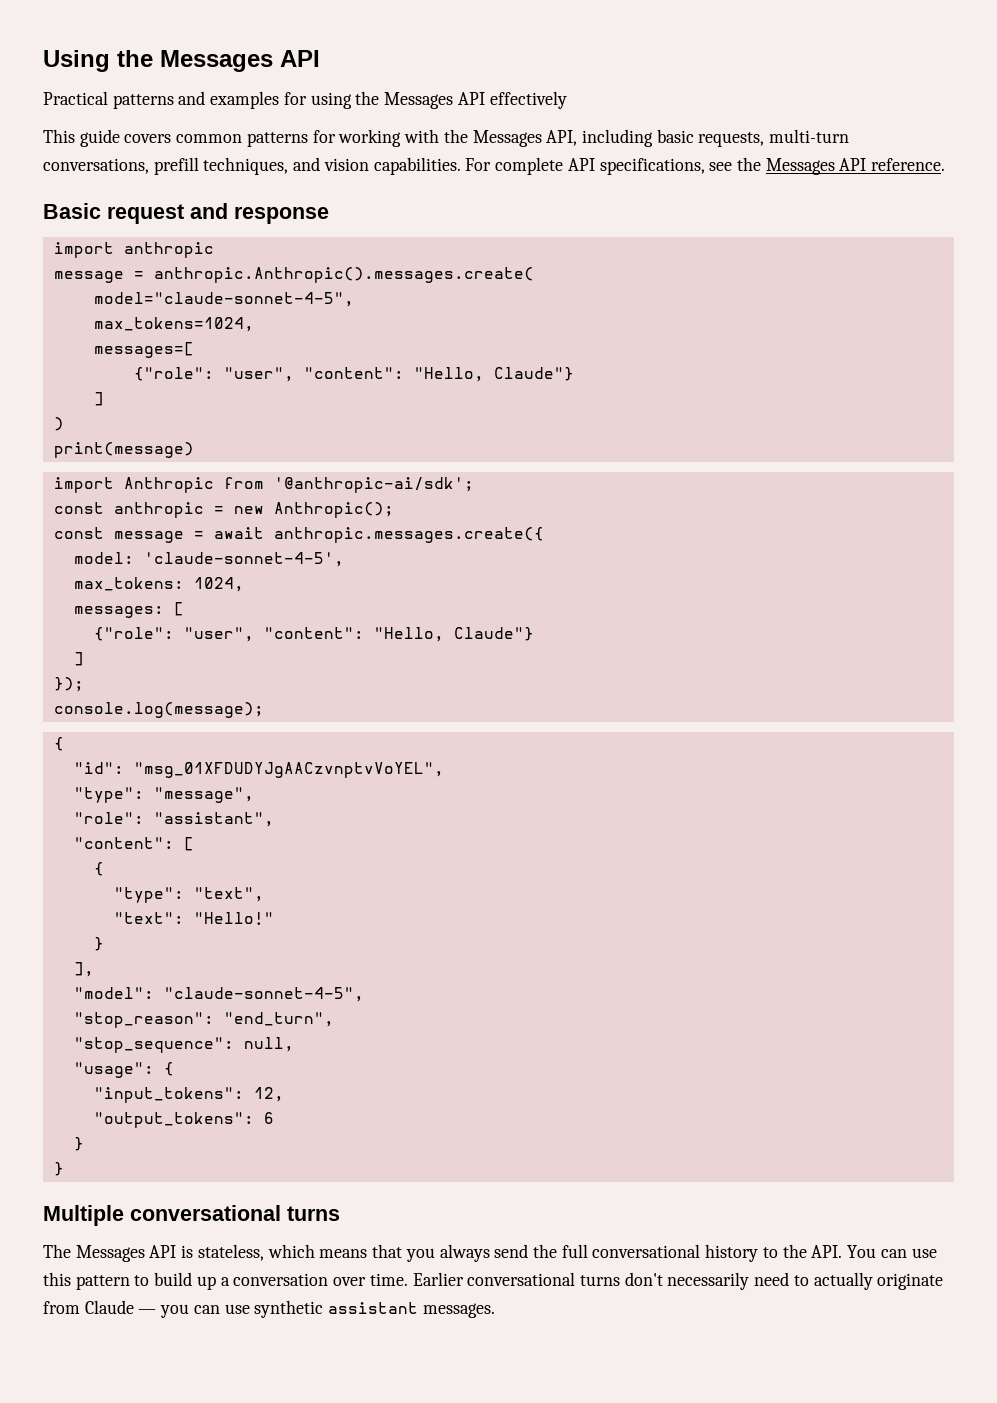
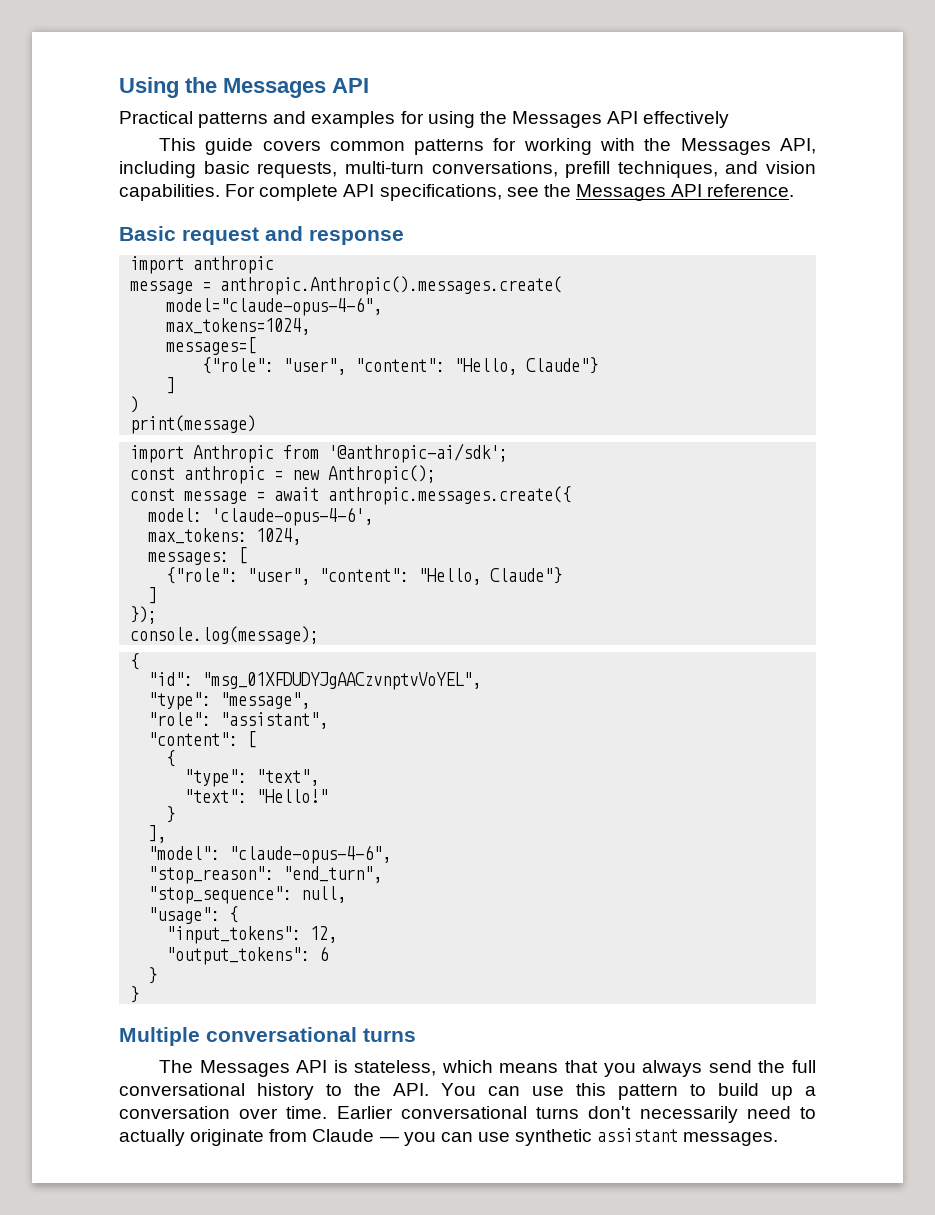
- model="claude-sonnet-4-5",
+ model="claude-opus-4-6",
- model: 'claude-sonnet-4-5',
+ model: 'claude-opus-4-6',
- "model": "claude-sonnet-4-5",
+ "model": "claude-opus-4-6",

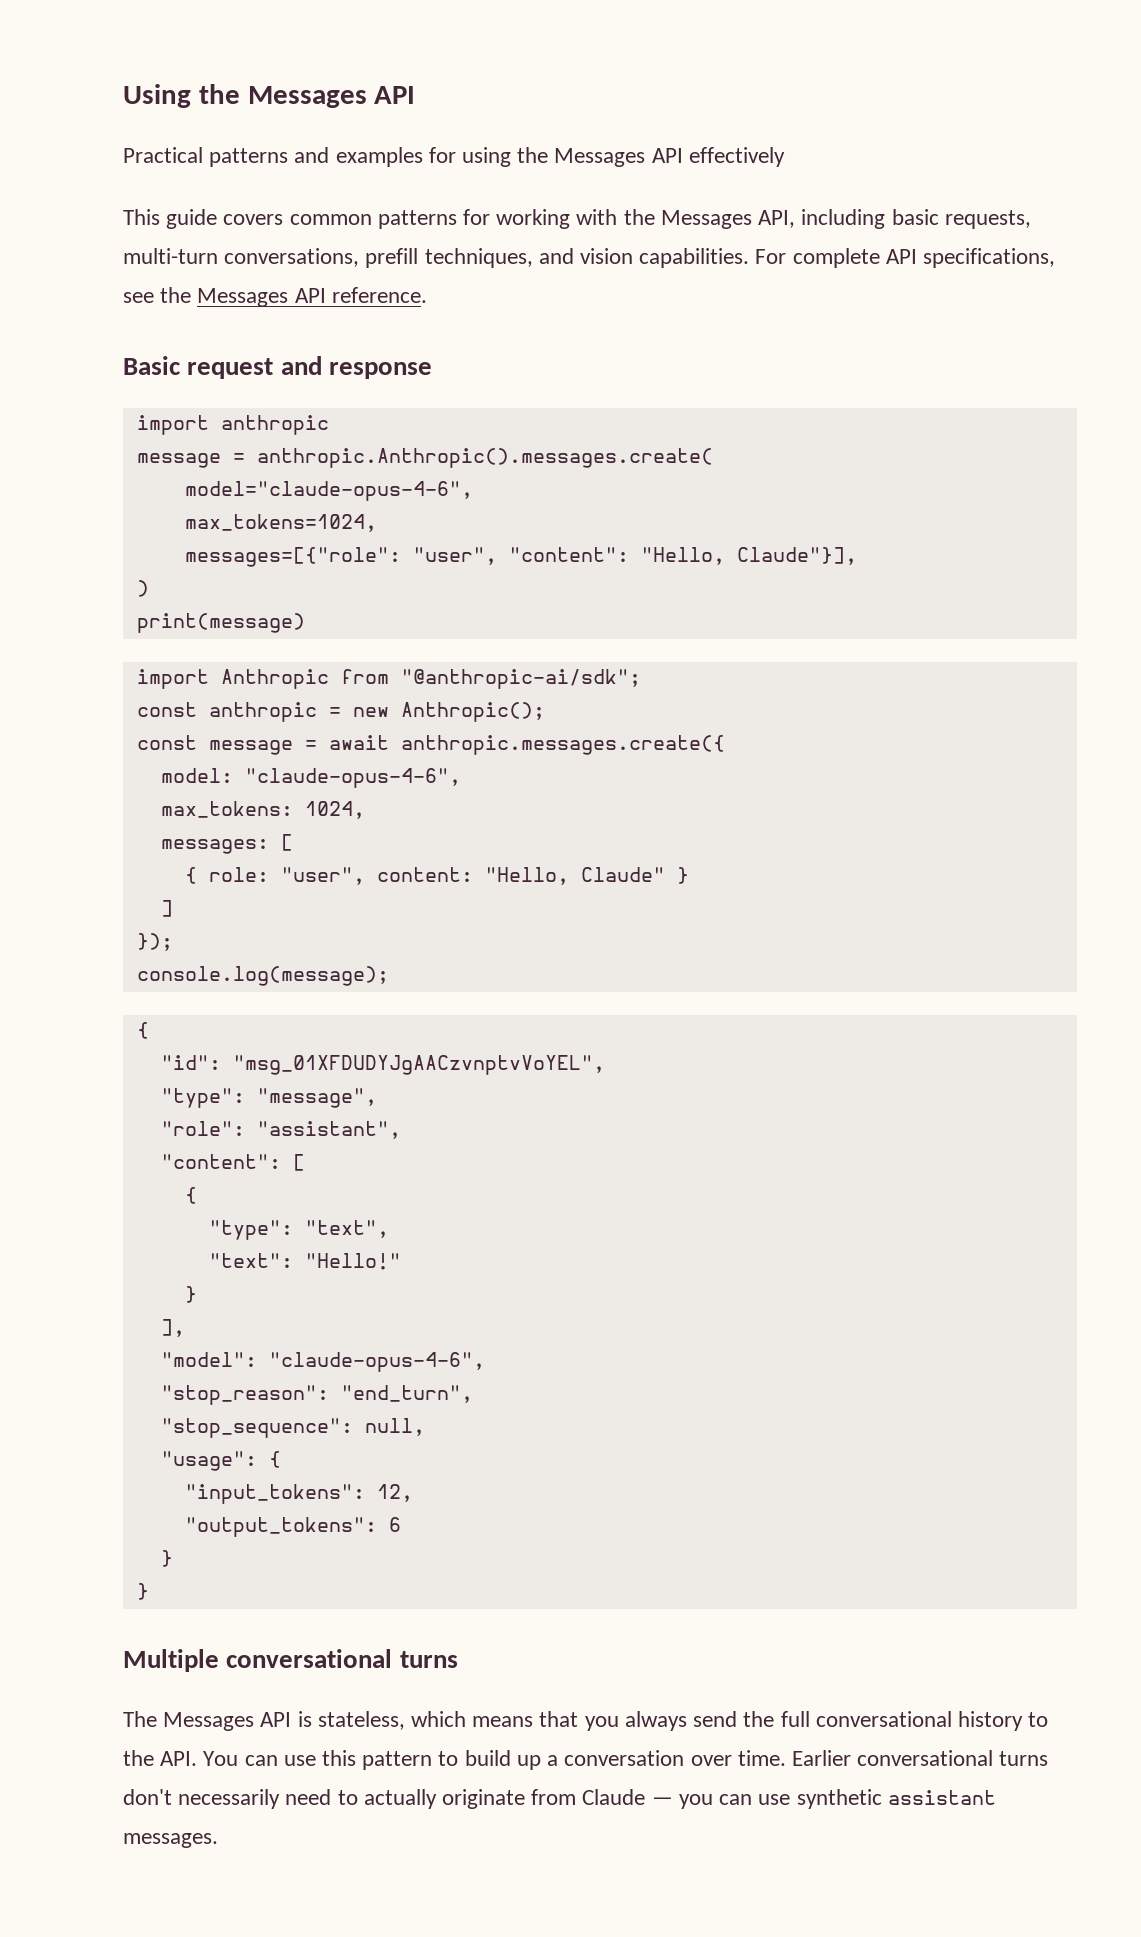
- messages=[
- {"role": "user", "content": "Hello, Claude"}
- ]
+ messages=[{"role": "user", "content": "Hello, Claude"}],
- import Anthropic from '@anthropic-ai/sdk';
+ import Anthropic from "@anthropic-ai/sdk";
- model: 'claude-opus-4-6',
+ model: "claude-opus-4-6",
  messages: [
- {"role": "user", "content": "Hello, Claude"}
+ { role: "user", content: "Hello, Claude" }

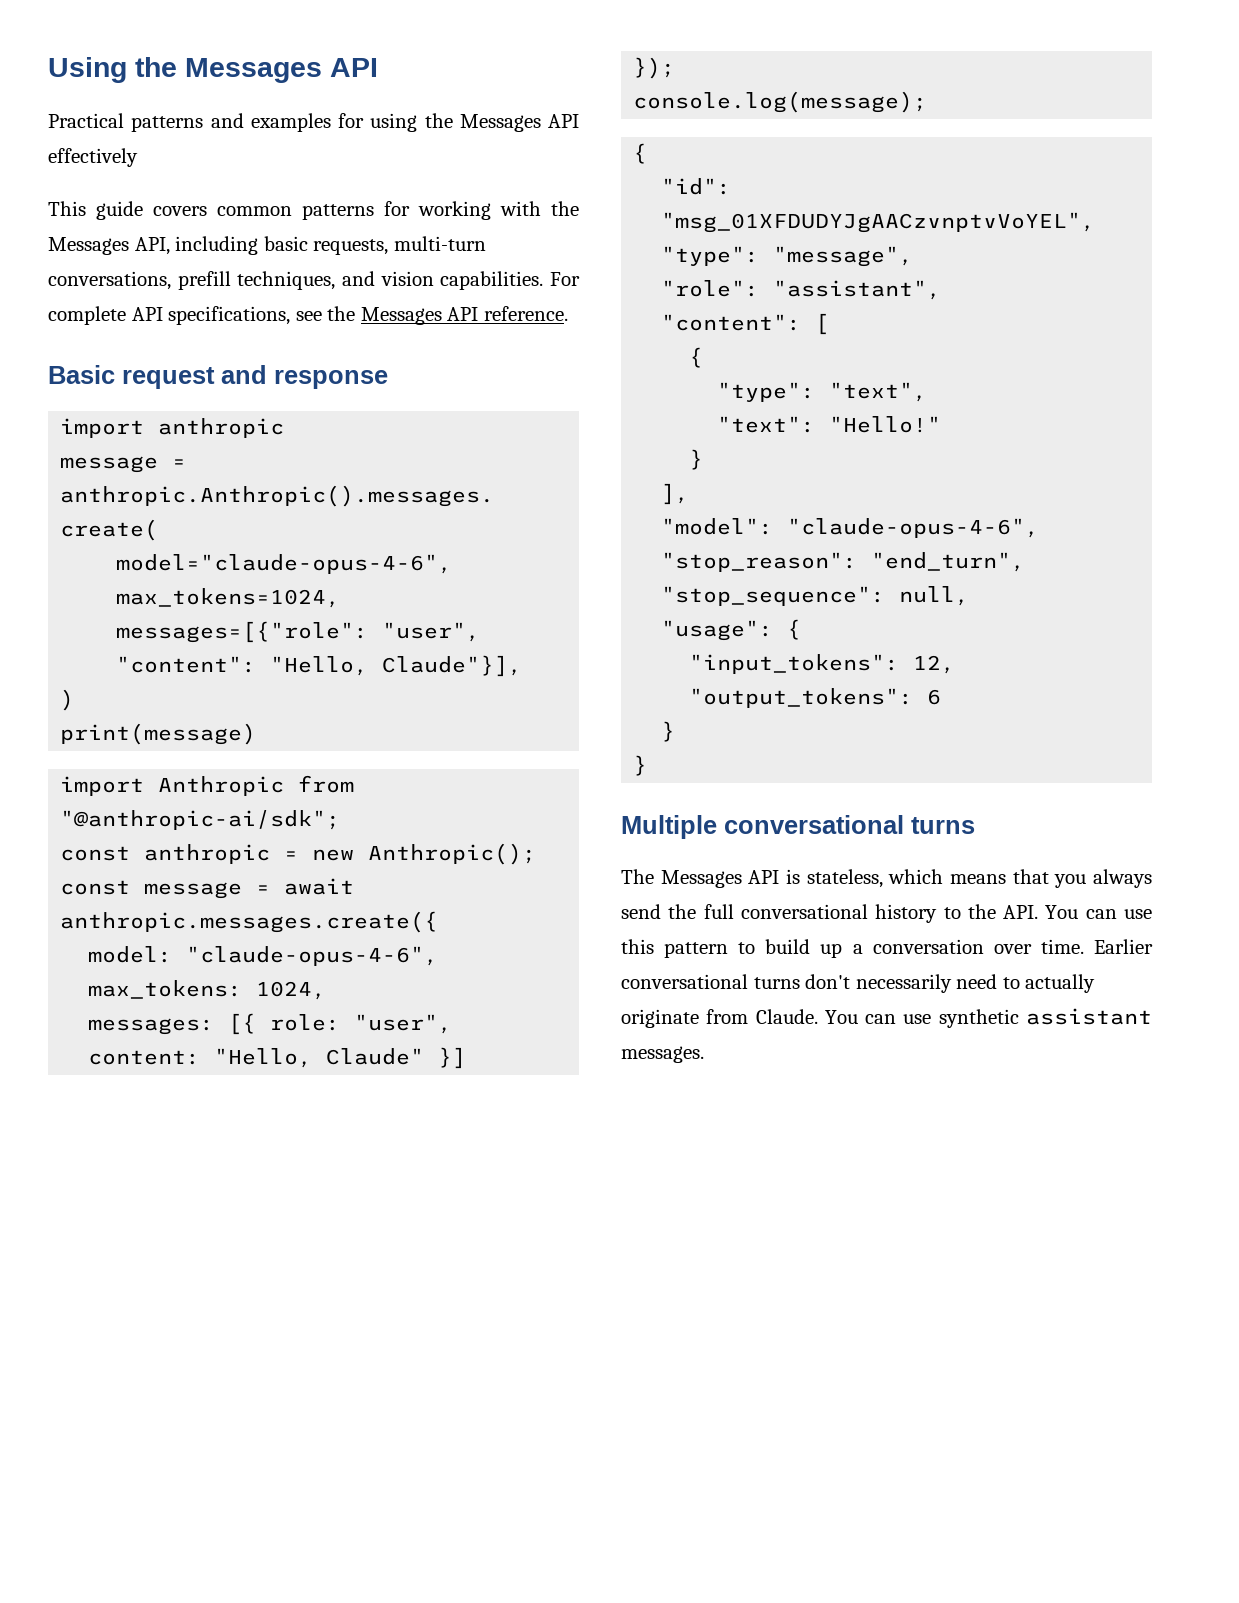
- messages: [
- { role: "user", content: "Hello, Claude" }
- ]
+ messages: [{ role: "user", content: "Hello, Claude" }]
- Earlier conversational turns don't necessarily need to actually originate from Claude — you can use synthetic assistant messages.
+ Earlier conversational turns don't necessarily need to actually originate from Claude. You can use synthetic assistant messages.

